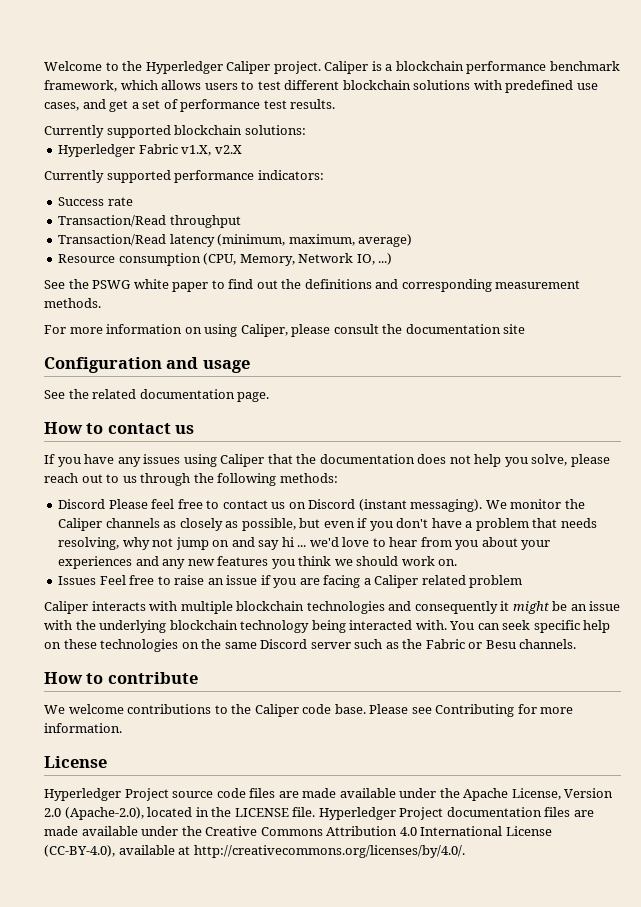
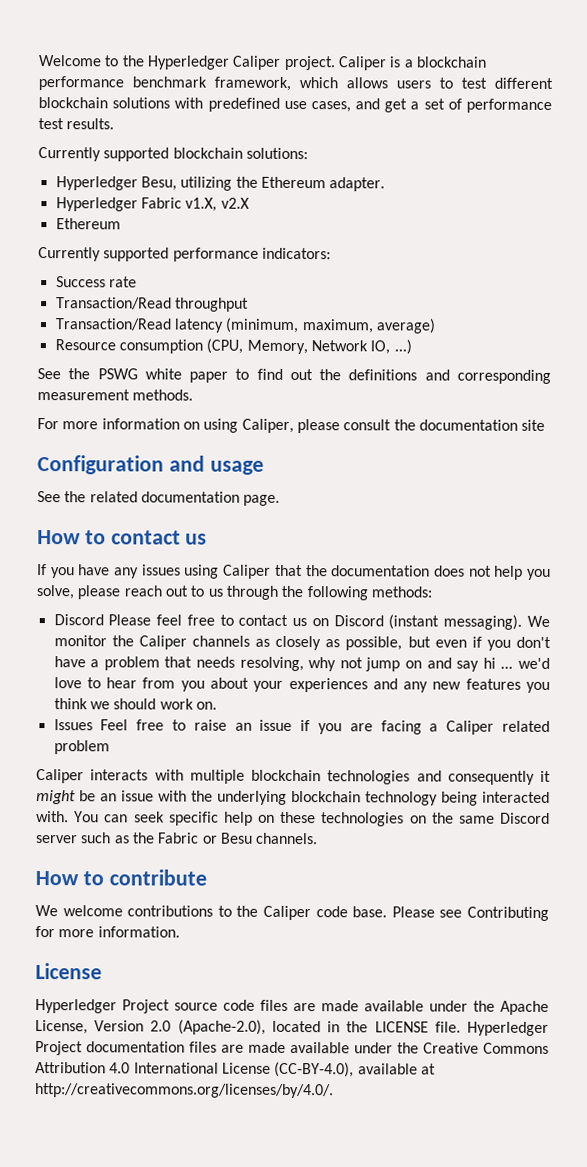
+ Hyperledger Besu, utilizing the Ethereum adapter.
  Hyperledger Fabric v1.X, v2.X
+ Ethereum

